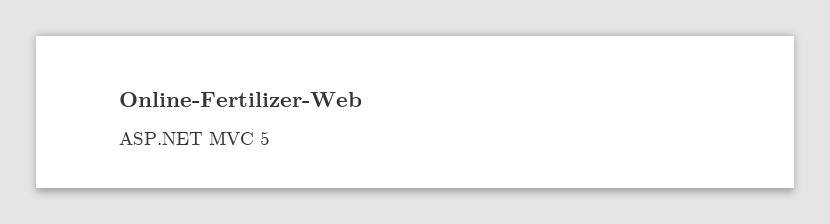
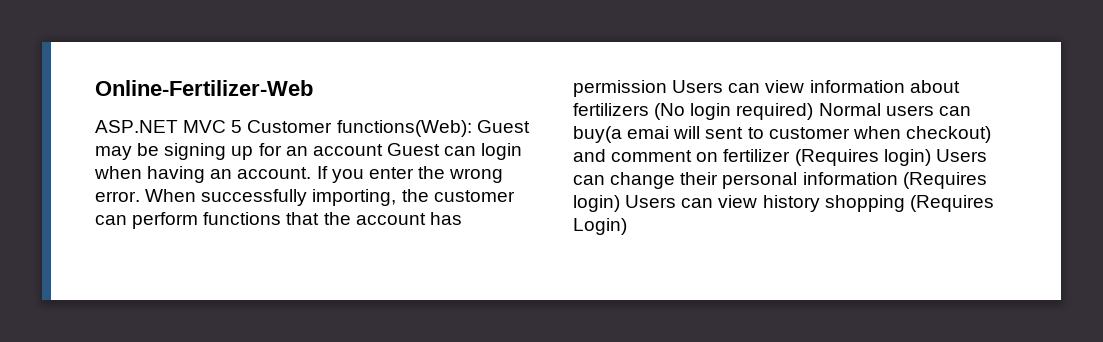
- ASP.NET MVC 5
+ ASP.NET MVC 5 Customer functions(Web): Guest may be signing up for an account Guest can login when having an account. If you enter the wrong error. When successfully importing, the customer can perform functions that the account has permission Users can view information about fertilizers (No login required) Normal users can buy(a emai will sent to customer when checkout) and comment on fertilizer (Requires login) Users can change their personal information (Requires login) Users can view history shopping (Requires Login)

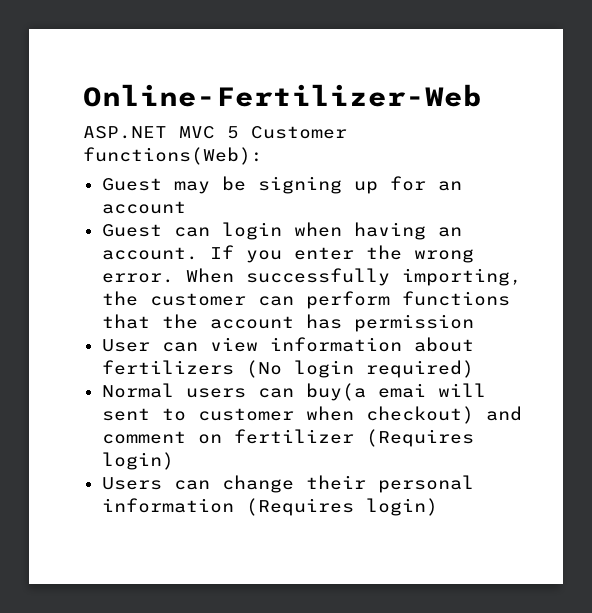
- ASP.NET MVC 5 Customer functions(Web): Guest may be signing up for an account Guest can login when having an account.
+ ASP.NET MVC 5 Customer functions(Web):
+ Guest may be signing up for an account
+ Guest can login when having an account.
- When successfully importing, the customer can perform functions that the account has permission Users can view information about fertilizers (No login required) Normal users can buy(a emai will sent to customer when checkout) and comment on fertilizer (Requires login) Users can change their personal information (Requires login) Users can view history shopping (Requires Login)
+ When successfully importing, the customer can perform functions that the account has permission
+ User can view information about fertilizers (No login required)
+ Normal users can buy(a emai will sent to customer when checkout) and comment on fertilizer (Requires login)
+ Users can change their personal information (Requires login)

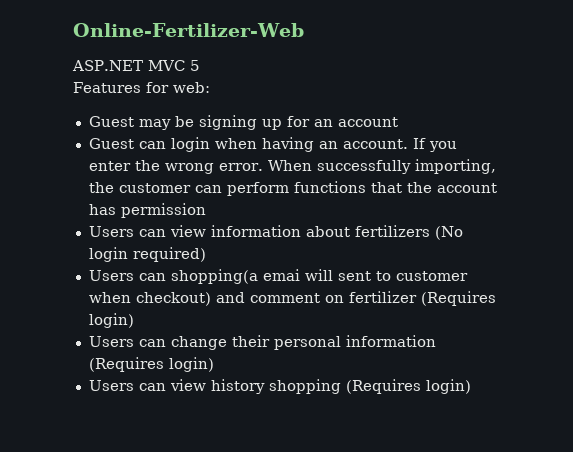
- ASP.NET MVC 5 Customer functions(Web):
+ ASP.NET MVC 5
+ Features for web:
- User can view information about fertilizers (No login required)
+ Users can view information about fertilizers (No login required)
- Normal users can buy(a emai will sent to customer when checkout) and comment on fertilizer (Requires login)
+ Users can shopping(a emai will sent to customer when checkout) and comment on fertilizer (Requires login)
+ Users can view history shopping (Requires login)

